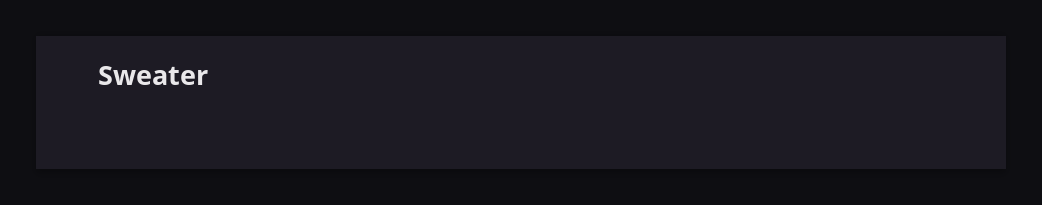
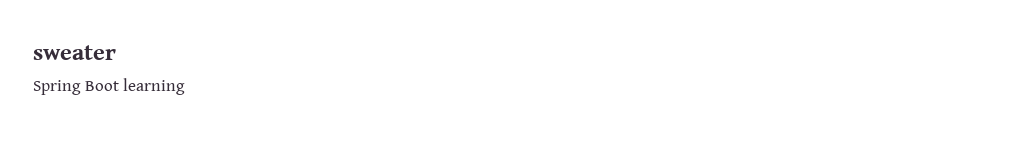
- Sweater
+ sweater
+ Spring Boot learning

